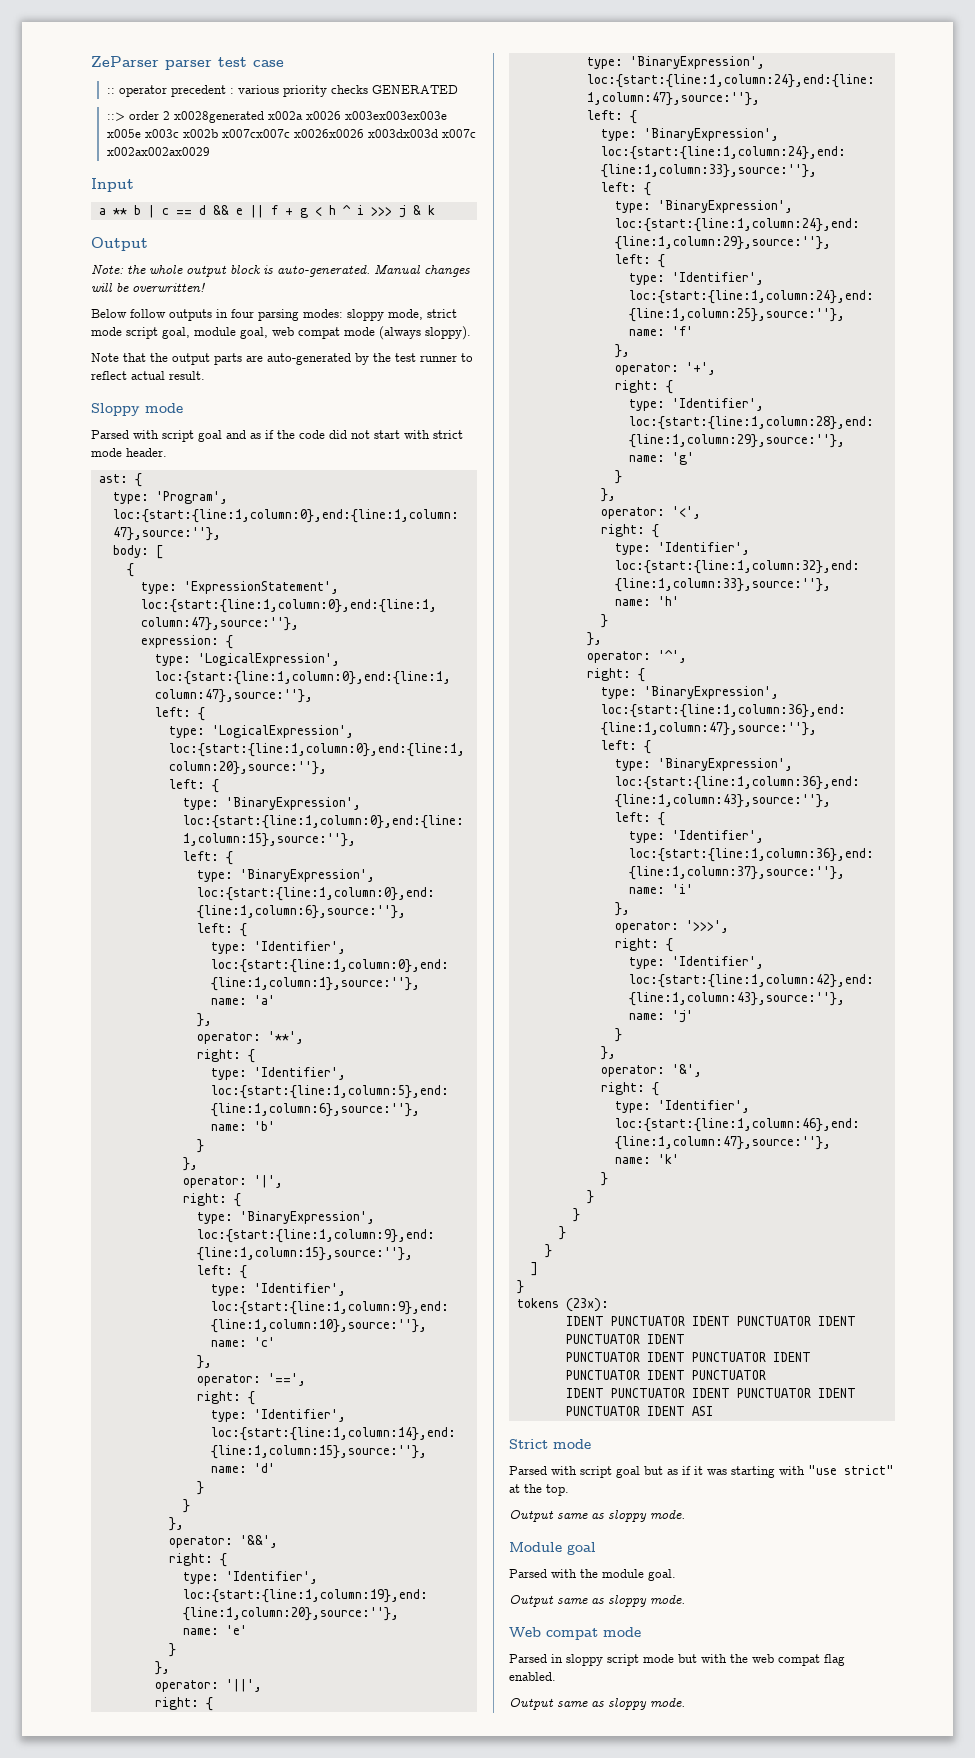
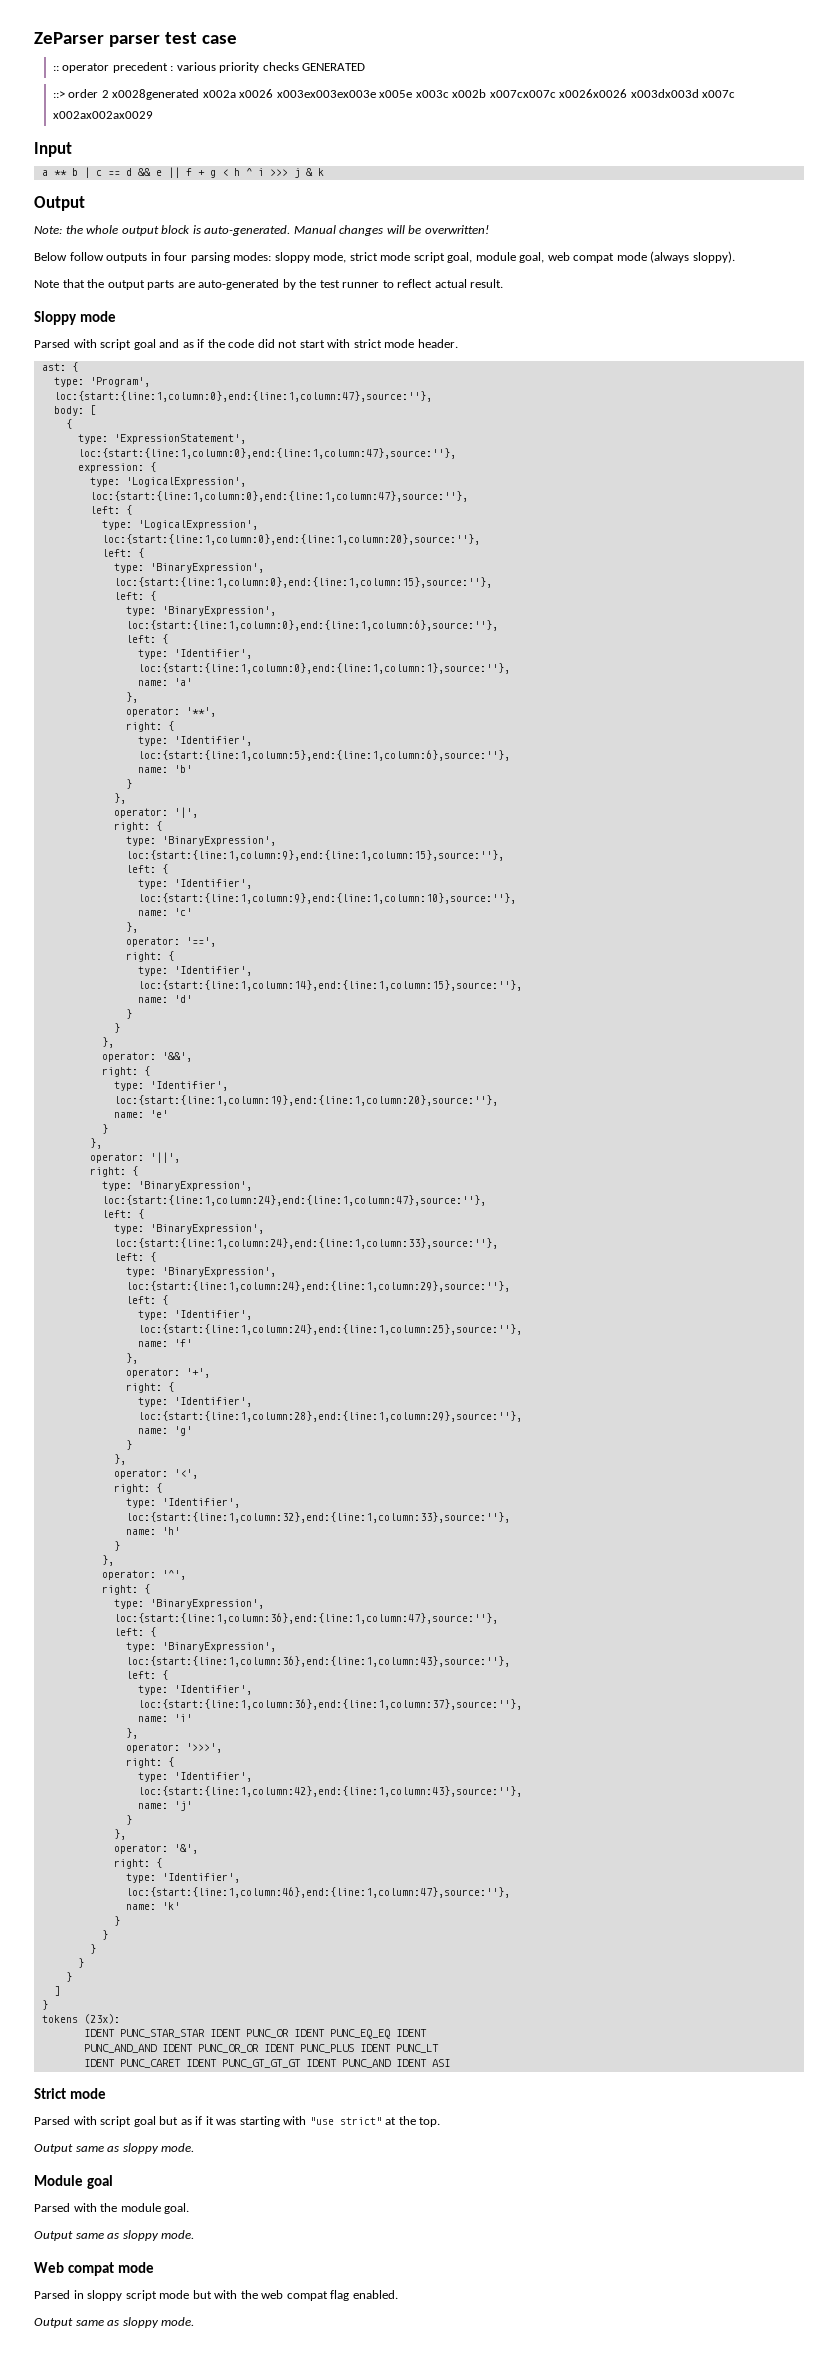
  tokens (23x):
- IDENT PUNCTUATOR IDENT PUNCTUATOR IDENT PUNCTUATOR IDENT
- PUNCTUATOR IDENT PUNCTUATOR IDENT PUNCTUATOR IDENT PUNCTUATOR
- IDENT PUNCTUATOR IDENT PUNCTUATOR IDENT PUNCTUATOR IDENT ASI
+ IDENT PUNC_STAR_STAR IDENT PUNC_OR IDENT PUNC_EQ_EQ IDENT
+ PUNC_AND_AND IDENT PUNC_OR_OR IDENT PUNC_PLUS IDENT PUNC_LT
+ IDENT PUNC_CARET IDENT PUNC_GT_GT_GT IDENT PUNC_AND IDENT ASI

